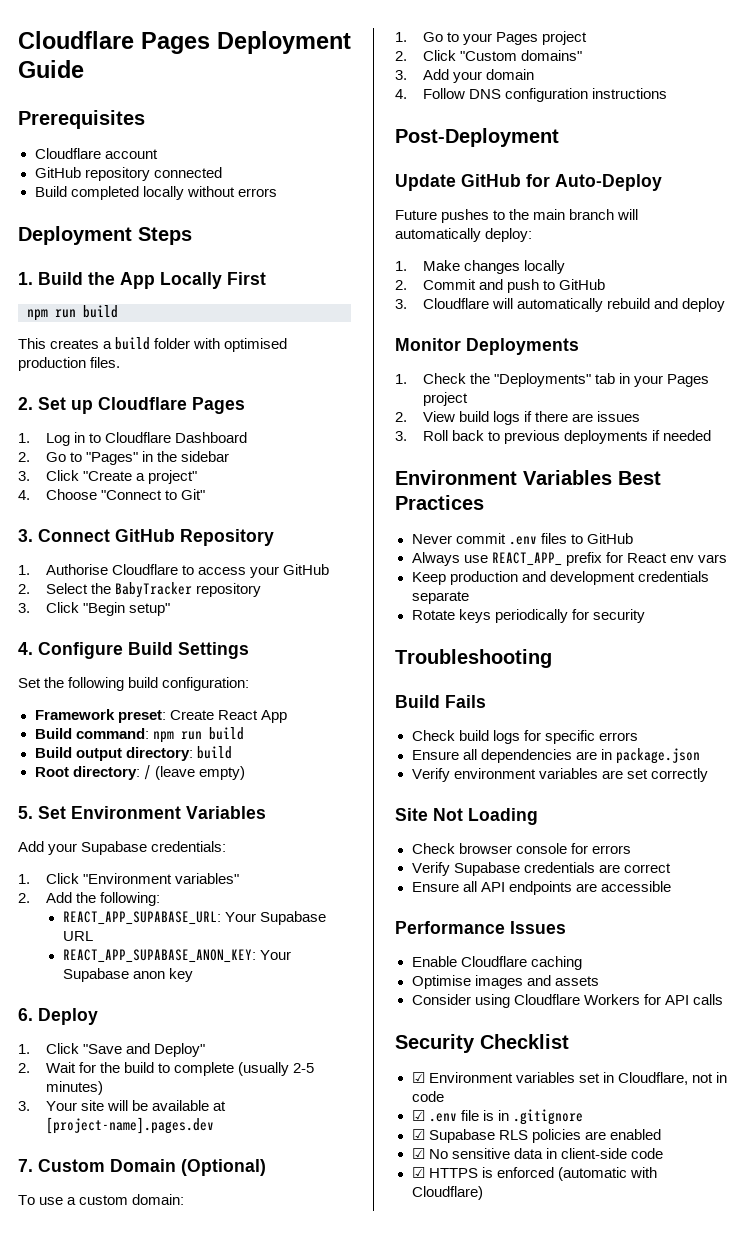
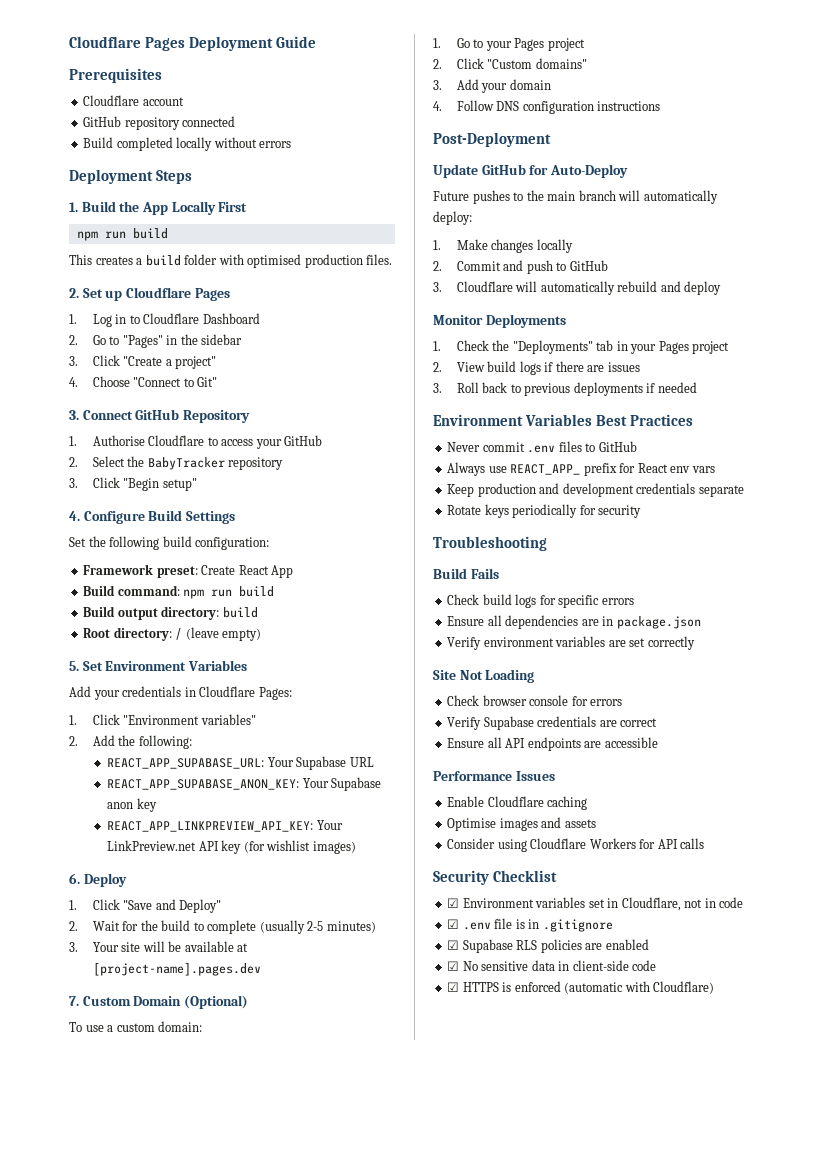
- Add your Supabase credentials:
+ Add your credentials in Cloudflare Pages:
+ REACT_APP_LINKPREVIEW_API_KEY: Your LinkPreview.net API key (for wishlist images)

